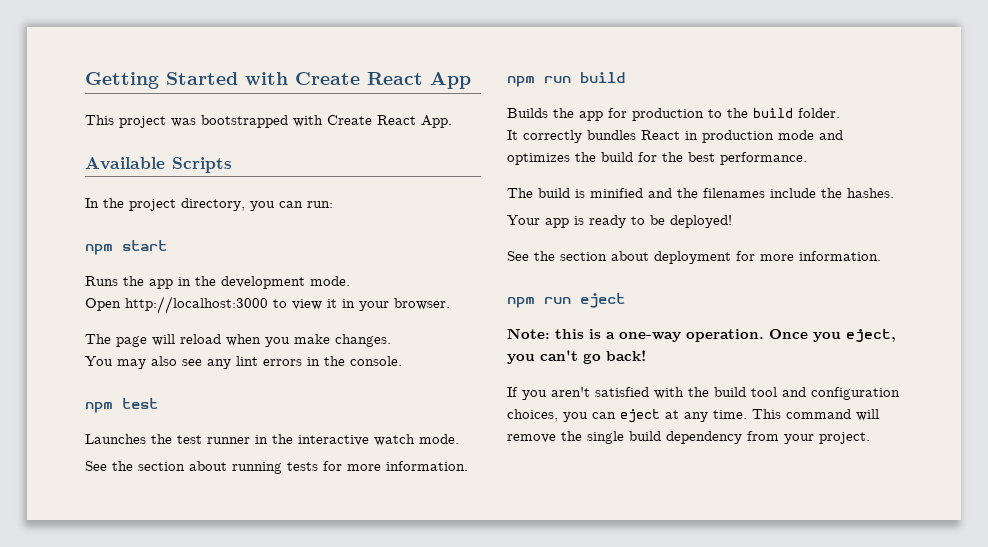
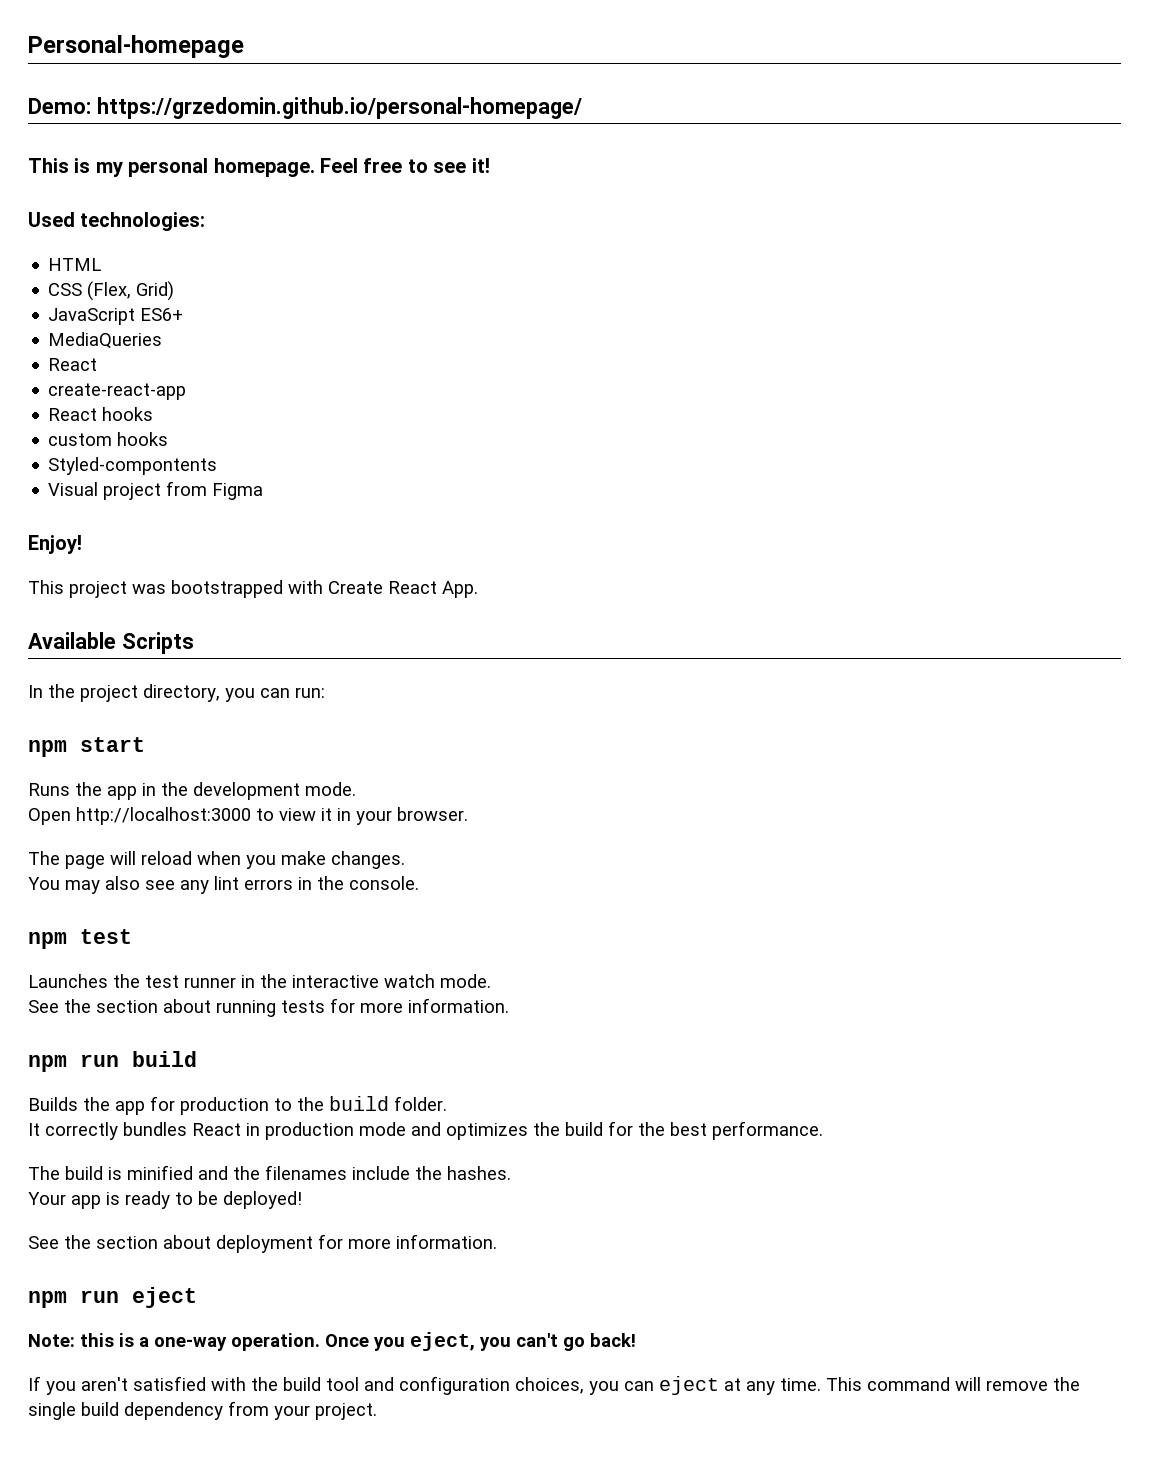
- Getting Started with Create React App
+ Personal-homepage
+ Demo: https://grzedomin.github.io/personal-homepage/
+ This is my personal homepage. Feel free to see it!
+ Used technologies:
+ HTML
+ CSS (Flex, Grid)
+ JavaScript ES6+
+ MediaQueries
+ React
+ create-react-app
+ React hooks
+ custom hooks
+ Styled-compontents
+ Visual project from Figma
+ Enjoy!

